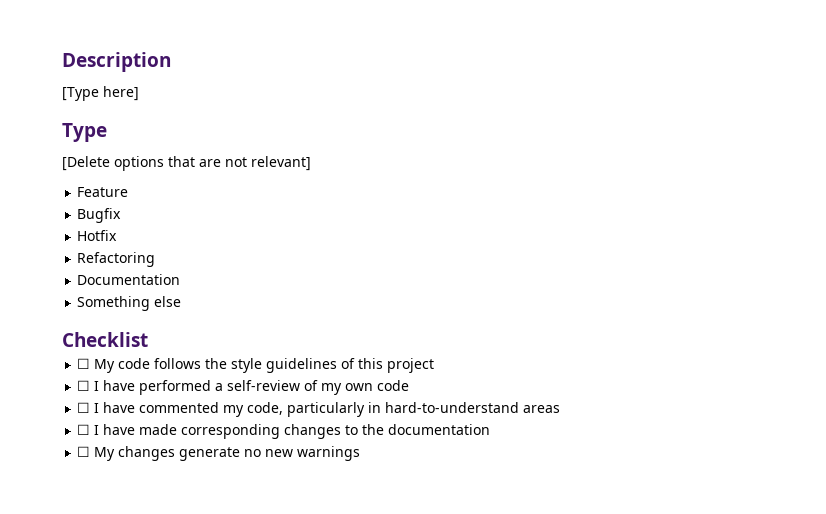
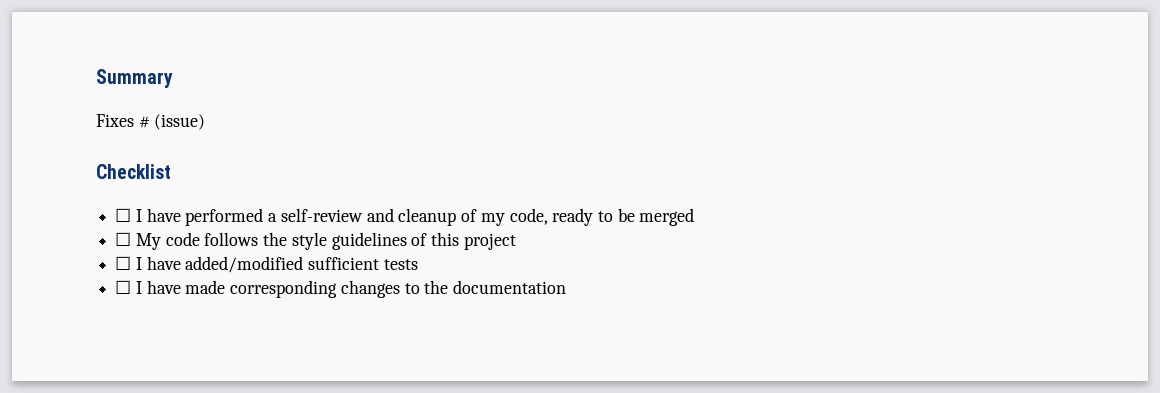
- Description
- [Type here]
- Type
- [Delete options that are not relevant]
- Feature
- Bugfix
- Hotfix
- Refactoring
- Documentation
- Something else
+ Summary
+ Fixes # (issue)
  Checklist
+ ☐ I have performed a self-review and cleanup of my code, ready to be merged
- ☐ I have performed a self-review of my own code
- ☐ I have commented my code, particularly in hard-to-understand areas
+ ☐ I have added/modified sufficient tests
- ☐ My changes generate no new warnings

